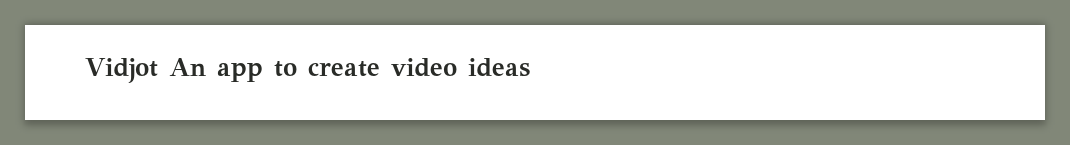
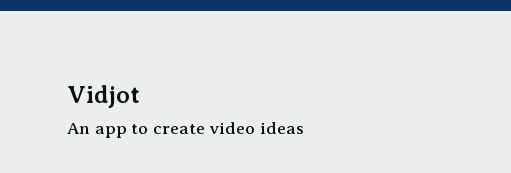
- Vidjot An app to create video ideas
+ Vidjot
+ An app to create video ideas

